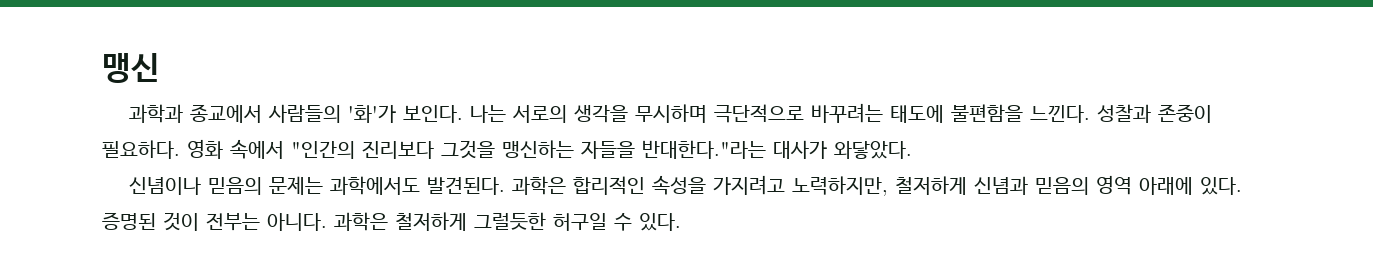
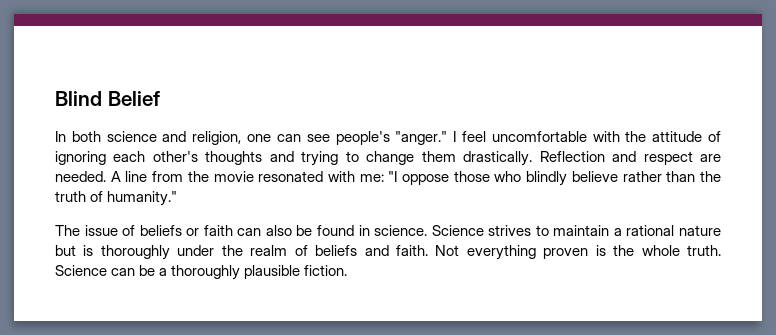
- 맹신
- 과학과 종교에서 사람들의 '화'가 보인다. 나는 서로의 생각을 무시하며 극단적으로 바꾸려는 태도에 불편함을 느낀다. 성찰과 존중이 필요하다. 영화 속에서 "인간의 진리보다 그것을 맹신하는 자들을 반대한다."라는 대사가 와닿았다.
- 신념이나 믿음의 문제는 과학에서도 발견된다. 과학은 합리적인 속성을 가지려고 노력하지만, 철저하게 신념과 믿음의 영역 아래에 있다. 증명된 것이 전부는 아니다. 과학은 철저하게 그럴듯한 허구일 수 있다.
+ Blind Belief
+ In both science and religion, one can see people's "anger." I feel uncomfortable with the attitude of ignoring each other's thoughts and trying to change them drastically. Reflection and respect are needed. A line from the movie resonated with me: "I oppose those who blindly believe rather than the truth of humanity."
+ The issue of beliefs or faith can also be found in science. Science strives to maintain a rational nature but is thoroughly under the realm of beliefs and faith. Not everything proven is the whole truth. Science can be a thoroughly plausible fiction.

